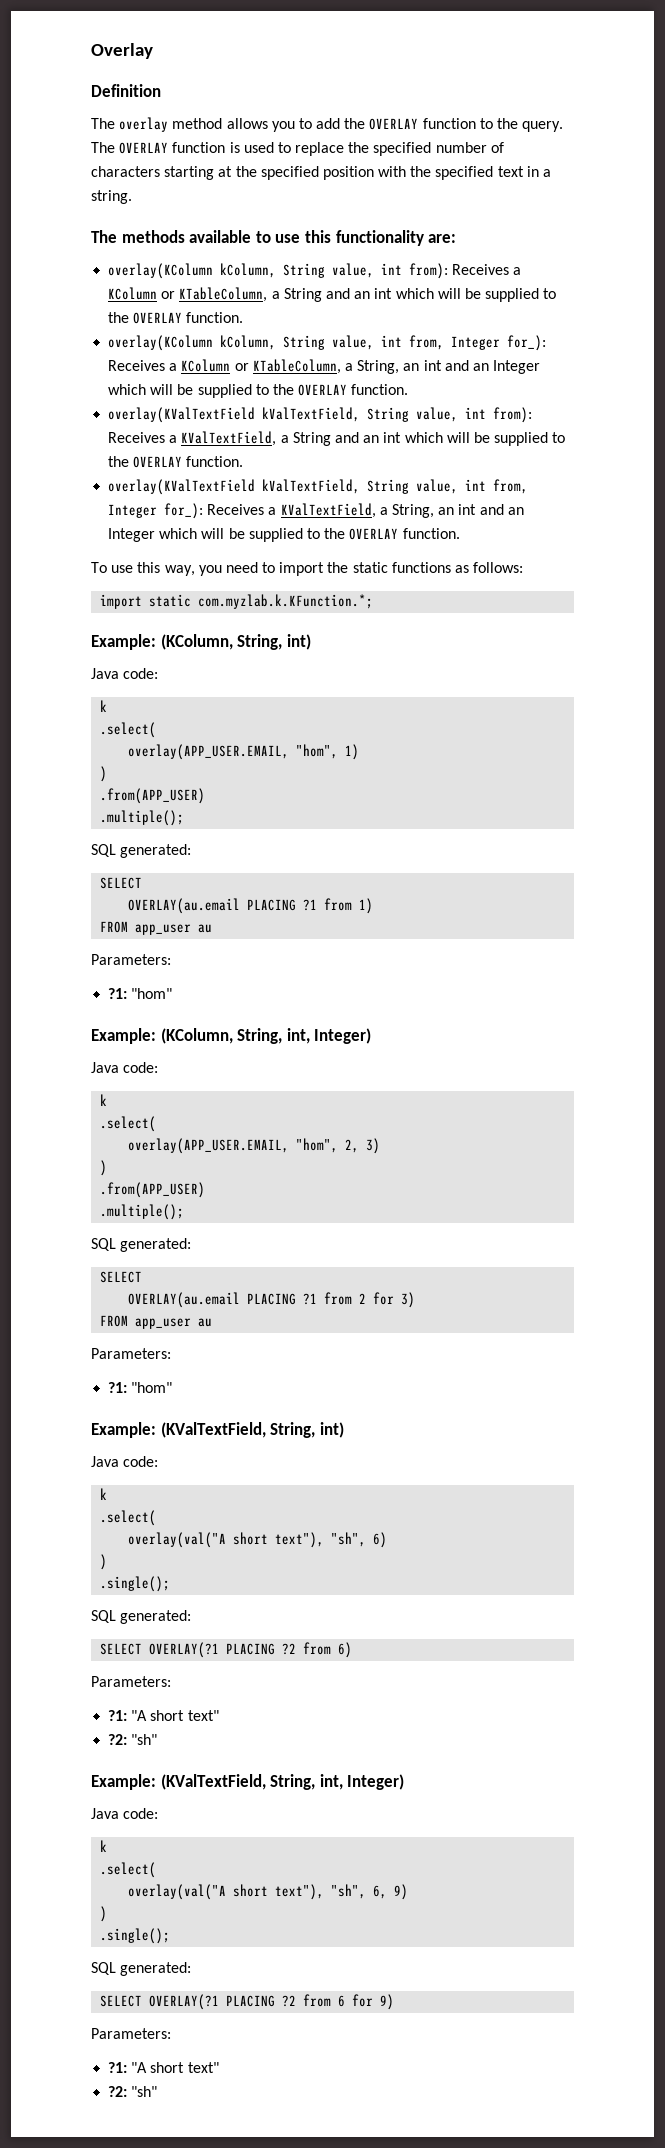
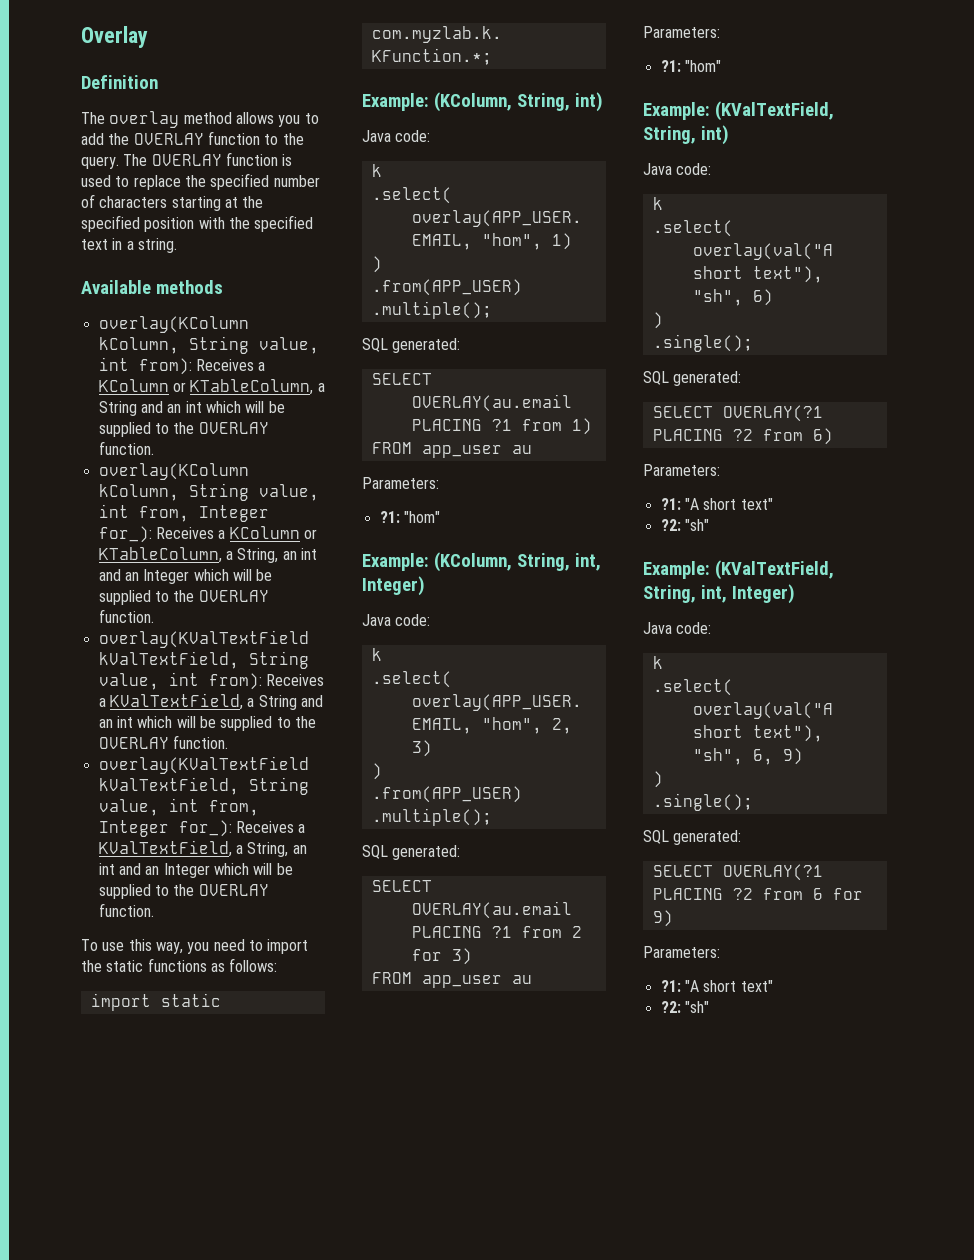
- The methods available to use this functionality are:
+ Available methods

